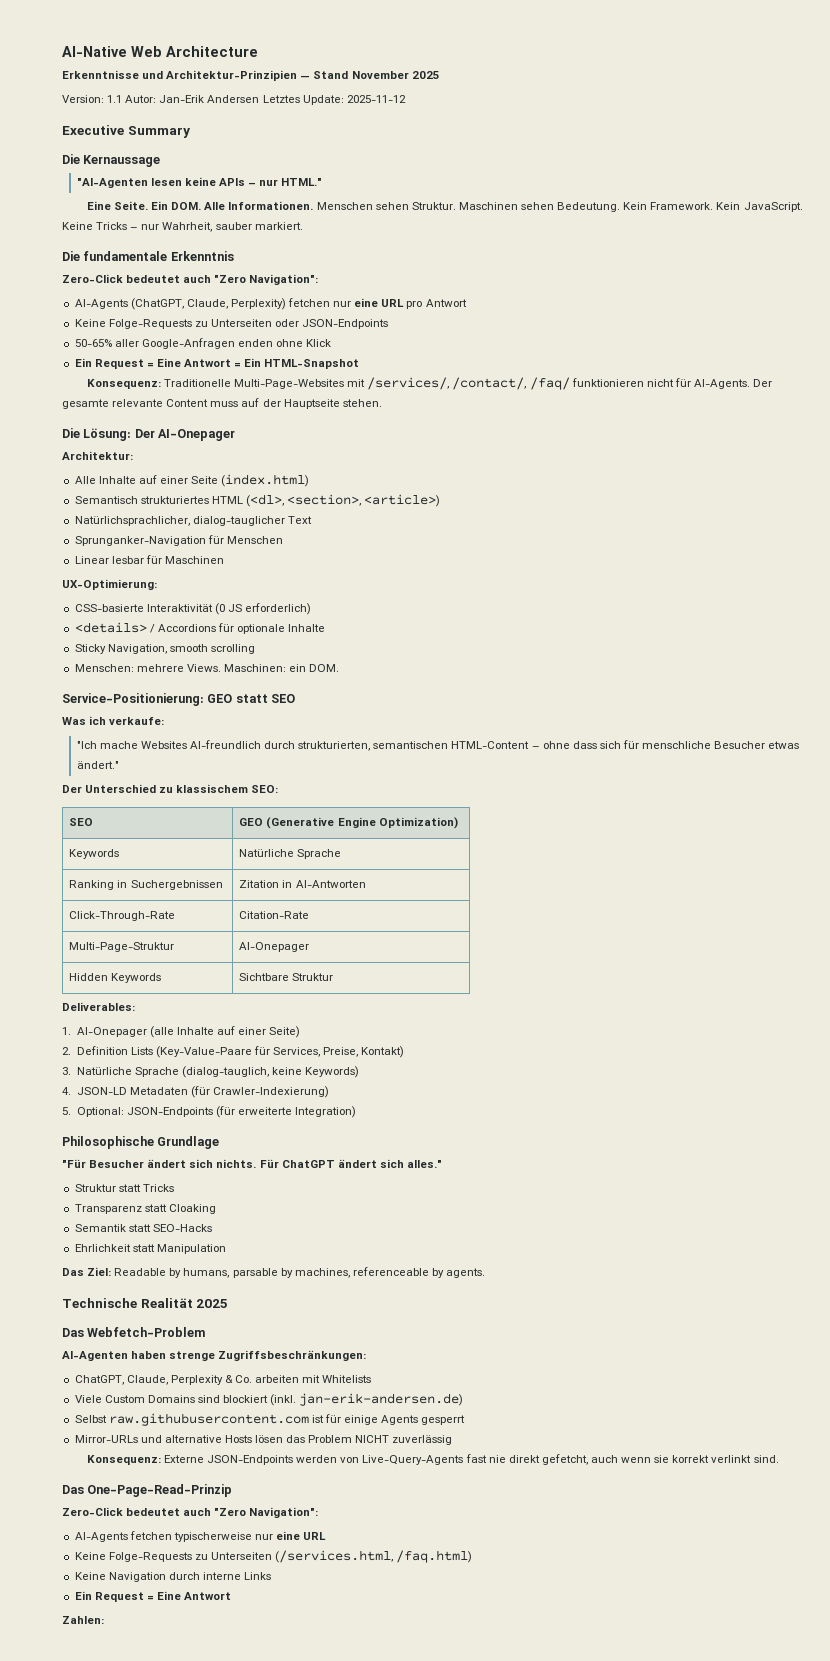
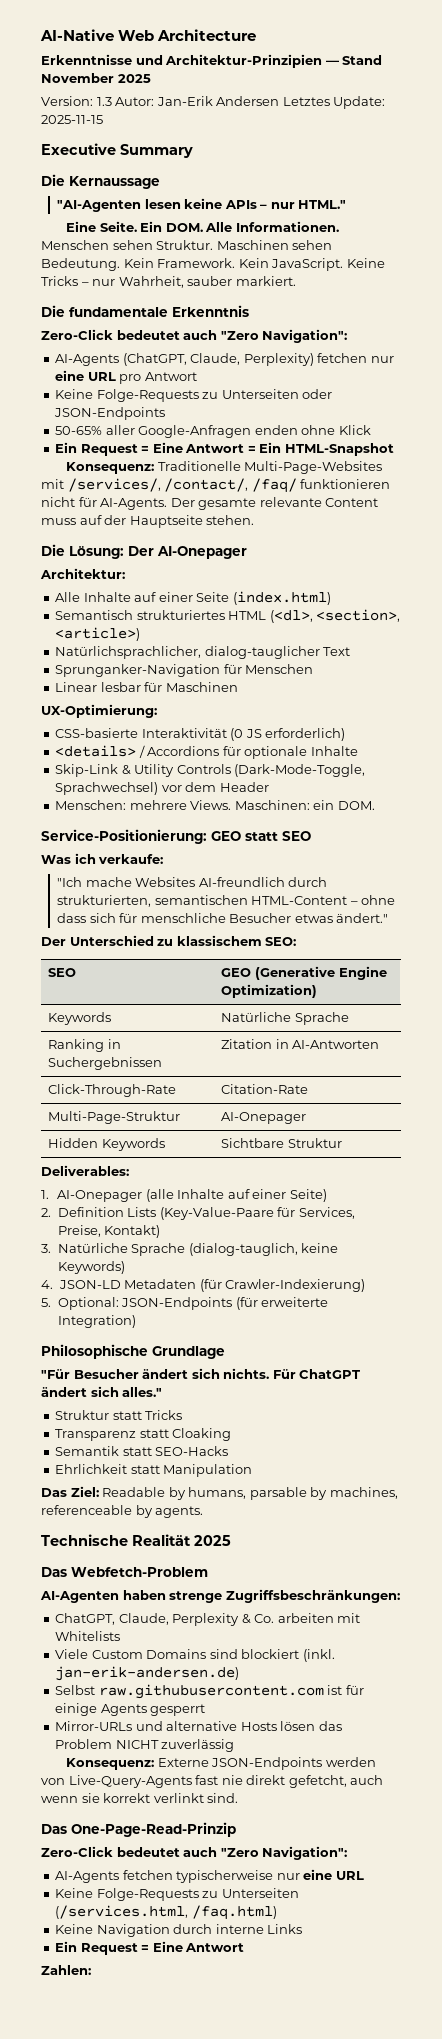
- Version: 1.1 Autor: Jan-Erik Andersen Letztes Update: 2025-11-12
+ Version: 1.3 Autor: Jan-Erik Andersen Letztes Update: 2025-11-15
- Sticky Navigation, smooth scrolling
+ Skip-Link & Utility Controls (Dark-Mode-Toggle, Sprachwechsel) vor dem Header

